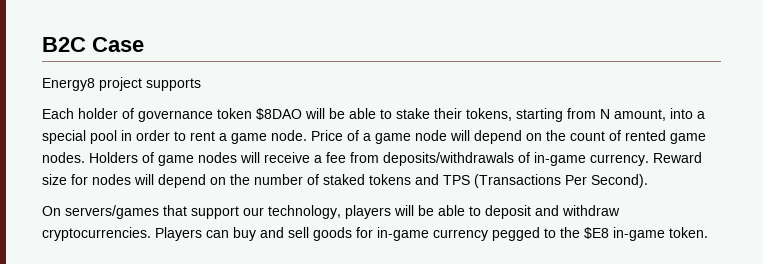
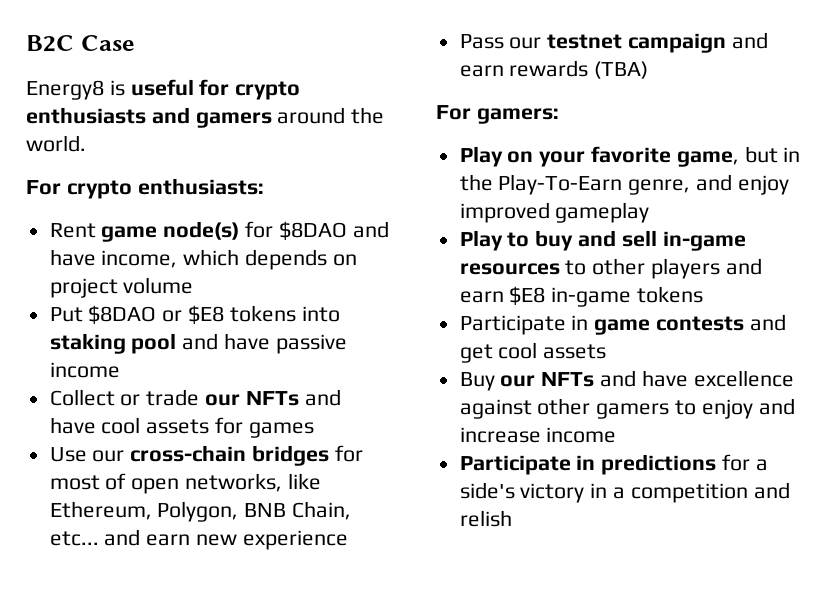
- Energy8 project supports
- Each holder of governance token $8DAO will be able to stake their tokens, starting from N amount, into a special pool in order to rent a game node. Price of a game node will depend on the count of rented game nodes. Holders of game nodes will receive a fee from deposits/withdrawals of in-game currency. Reward size for nodes will depend on the number of staked tokens and TPS (Transactions Per Second).
- On servers/games that support our technology, players will be able to deposit and withdraw cryptocurrencies. Players can buy and sell goods for in-game currency pegged to the $E8 in-game token.
+ Energy8 is useful for crypto enthusiasts and gamers around the world.
+ For crypto enthusiasts:
+ Rent game node(s) for $8DAO and have income, which depends on project volume
+ Put $8DAO or $E8 tokens into staking pool and have passive income
+ Collect or trade our NFTs and have cool assets for games
+ Use our cross-chain bridges for most of open networks, like Ethereum, Polygon, BNB Chain, etc... and earn new experience
+ Pass our testnet campaign and earn rewards (TBA)
+ For gamers:
+ Play on your favorite game, but in the Play-To-Earn genre, and enjoy improved gameplay
+ Play to buy and sell in-game resources to other players and earn $E8 in-game tokens
+ Participate in game contests and get cool assets
+ Buy our NFTs and have excellence against other gamers to enjoy and increase income
+ Participate in predictions for a side's victory in a competition and relish

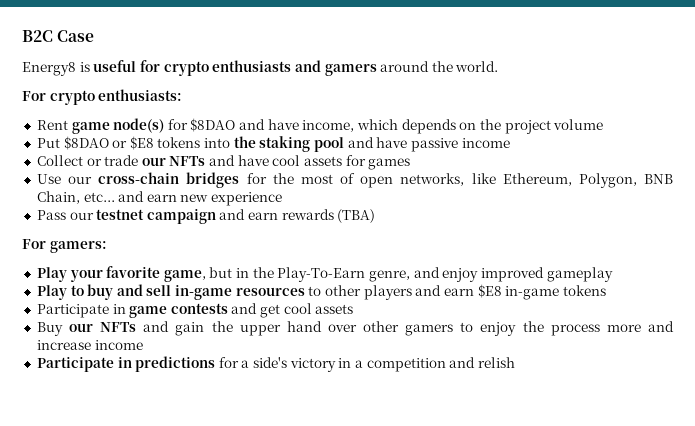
- Rent game node(s) for $8DAO and have income, which depends on project volume
+ Rent game node(s) for $8DAO and have income, which depends on the project volume
- Put $8DAO or $E8 tokens into staking pool and have passive income
+ Put $8DAO or $E8 tokens into the staking pool and have passive income
- Use our cross-chain bridges for most of open networks, like Ethereum, Polygon, BNB Chain, etc... and earn new experience
+ Use our cross-chain bridges for the most of open networks, like Ethereum, Polygon, BNB Chain, etc... and earn new experience
- Play on your favorite game, but in the Play-To-Earn genre, and enjoy improved gameplay
+ Play your favorite game, but in the Play-To-Earn genre, and enjoy improved gameplay
- Buy our NFTs and have excellence against other gamers to enjoy and increase income
+ Buy our NFTs and gain the upper hand over other gamers to enjoy the process more and increase income

